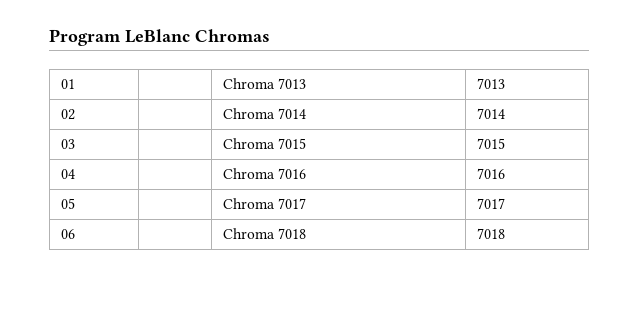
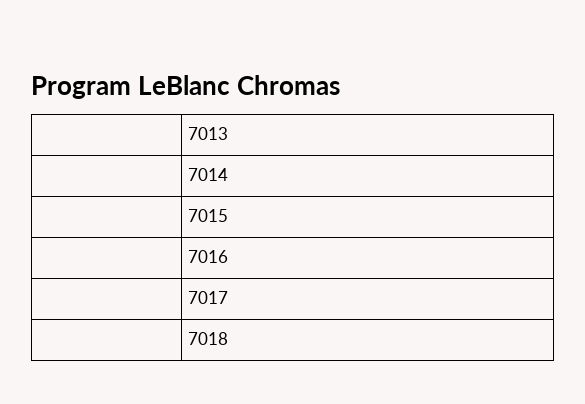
- 01 | | Chroma 7013 | 7013
- 02 | | Chroma 7014 | 7014
- 03 | | Chroma 7015 | 7015
- 04 | | Chroma 7016 | 7016
- 05 | | Chroma 7017 | 7017
- 06 | | Chroma 7018 | 7018
+ | 7013
+ | 7014
+ | 7015
+ | 7016
+ | 7017
+ | 7018

